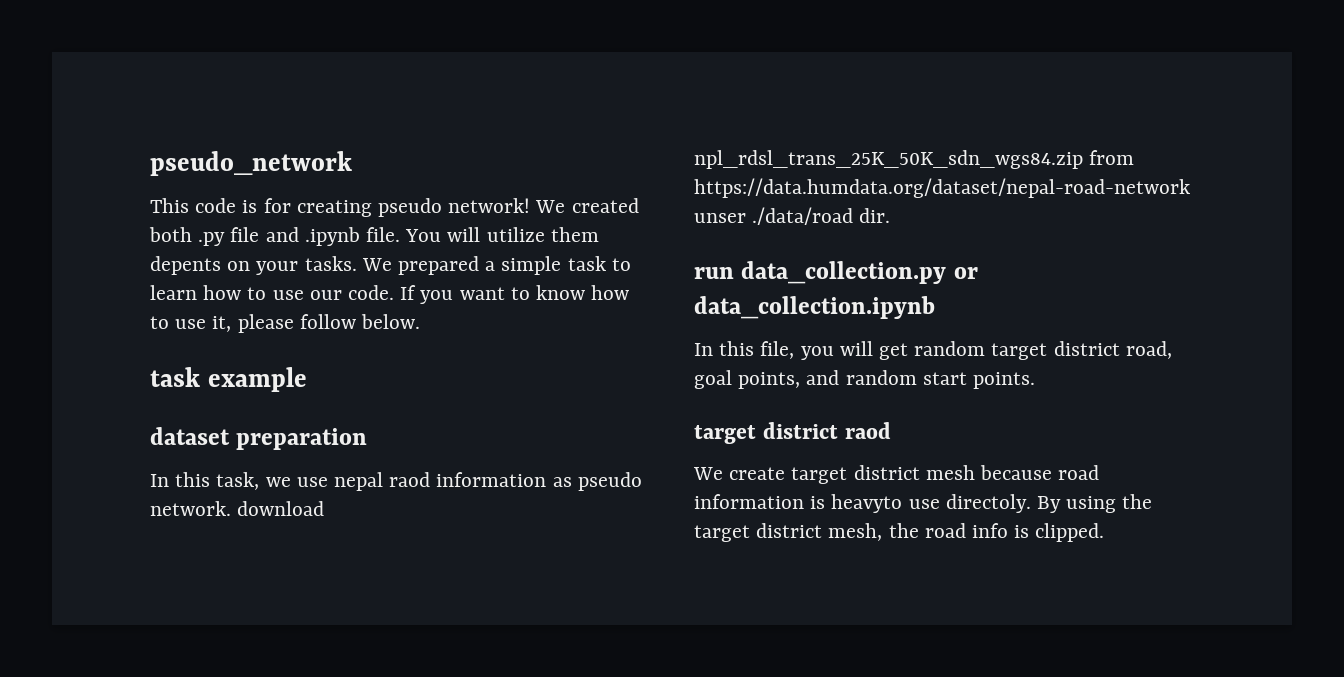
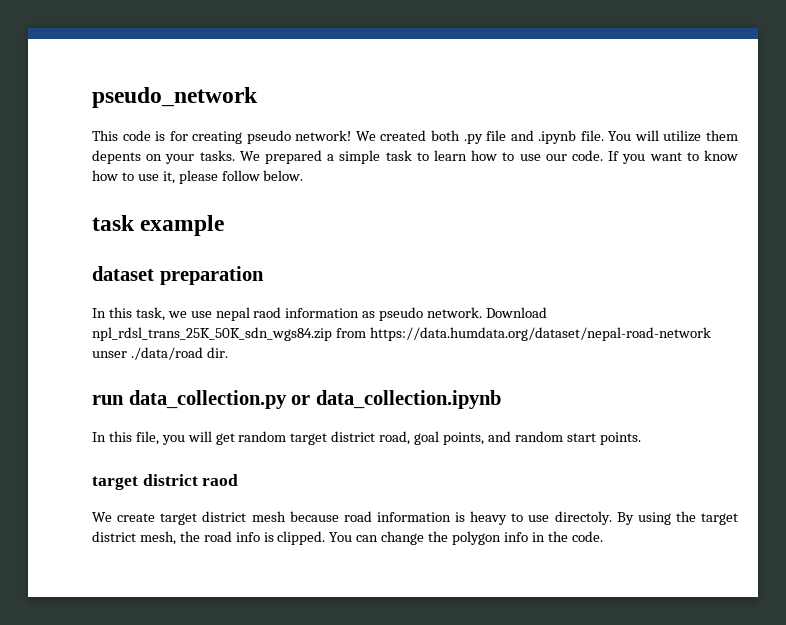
- In this task, we use nepal raod information as pseudo network. download npl_rdsl_trans_25K_50K_sdn_wgs84.zip from https://data.humdata.org/dataset/nepal-road-network unser ./data/road dir.
+ In this task, we use nepal raod information as pseudo network. Download npl_rdsl_trans_25K_50K_sdn_wgs84.zip from https://data.humdata.org/dataset/nepal-road-network unser ./data/road dir.
- We create target district mesh because road information is heavyto use directoly.
+ We create target district mesh because road information is heavy to use directoly.
+ You can change the polygon info in the code.

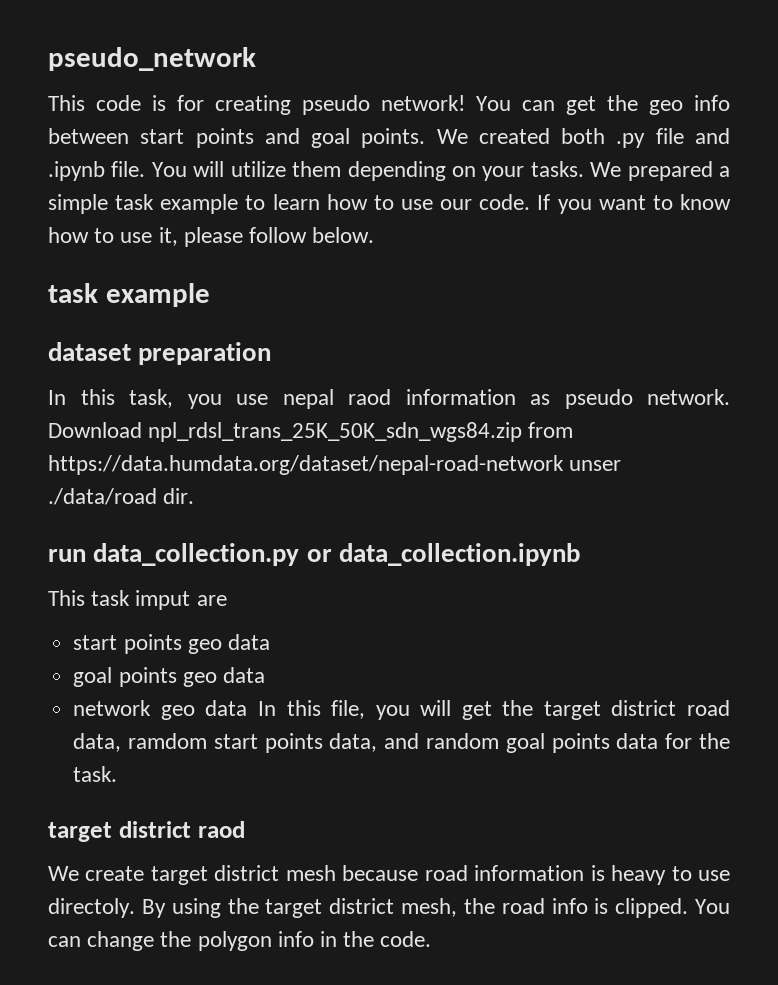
+ You can get the geo info between start points and goal points.
- You will utilize them depents on your tasks.
+ You will utilize them depending on your tasks.
- We prepared a simple task to learn how to use our code.
+ We prepared a simple task example to learn how to use our code.
- In this task, we use nepal raod information as pseudo network.
+ In this task, you use nepal raod information as pseudo network.
- In this file, you will get random target district road, goal points, and random start points.
+ This task imput are
+ start points geo data
+ goal points geo data
+ network geo data In this file, you will get the target district road data, ramdom start points data, and random goal points data for the task.

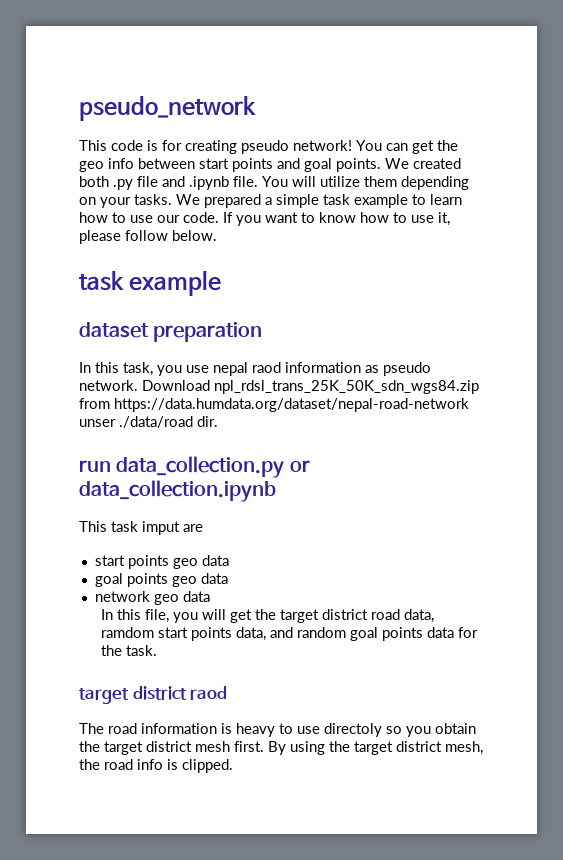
- network geo data In this file, you will get the target district road data, ramdom start points data, and random goal points data for the task.
+ network geo data
+ In this file, you will get the target district road data, ramdom start points data, and random goal points data for the task.
- We create target district mesh because road information is heavy to use directoly.
+ The road information is heavy to use directoly so you obtain the target district mesh first.
- You can change the polygon info in the code.

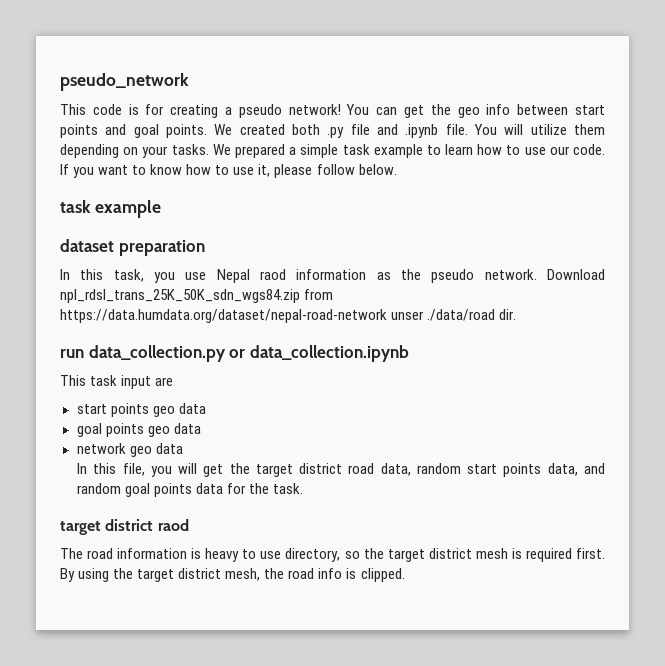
- This code is for creating pseudo network!
+ This code is for creating a pseudo network!
- In this task, you use nepal raod information as pseudo network.
+ In this task, you use Nepal raod information as the pseudo network.
- This task imput are
+ This task input are
- In this file, you will get the target district road data, ramdom start points data, and random goal points data for the task.
+ In this file, you will get the target district road data, random start points data, and random goal points data for the task.
- The road information is heavy to use directoly so you obtain the target district mesh first.
+ The road information is heavy to use directory, so the target district mesh is required first.

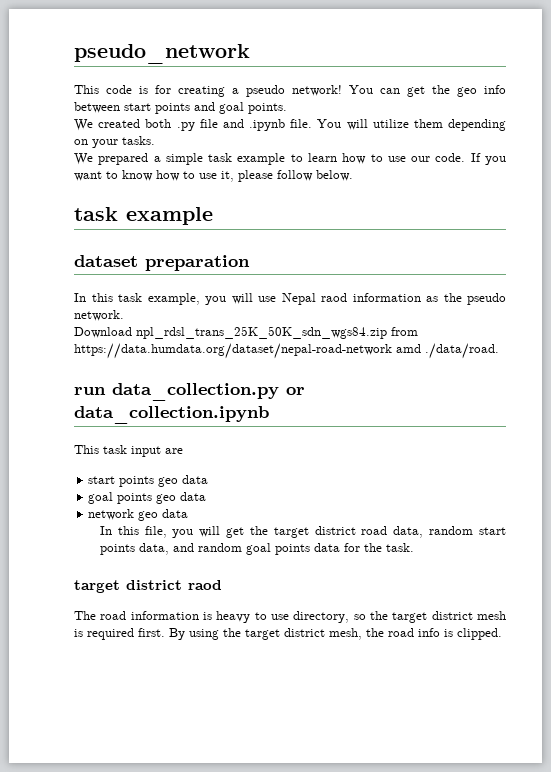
- You can get the geo info between start points and goal points. We created both .py file and .ipynb file.
+ You can get the geo info between start points and goal points.
+ We created both .py file and .ipynb file.
- You will utilize them depending on your tasks. We prepared a simple task example to learn how to use our code.
+ You will utilize them depending on your tasks.
+ We prepared a simple task example to learn how to use our code.
- In this task, you use Nepal raod information as the pseudo network. Download npl_rdsl_trans_25K_50K_sdn_wgs84.zip from https://data.humdata.org/dataset/nepal-road-network unser ./data/road dir.
+ In this task example, you will use Nepal raod information as the pseudo network.
+ Download npl_rdsl_trans_25K_50K_sdn_wgs84.zip from https://data.humdata.org/dataset/nepal-road-network amd ./data/road.

